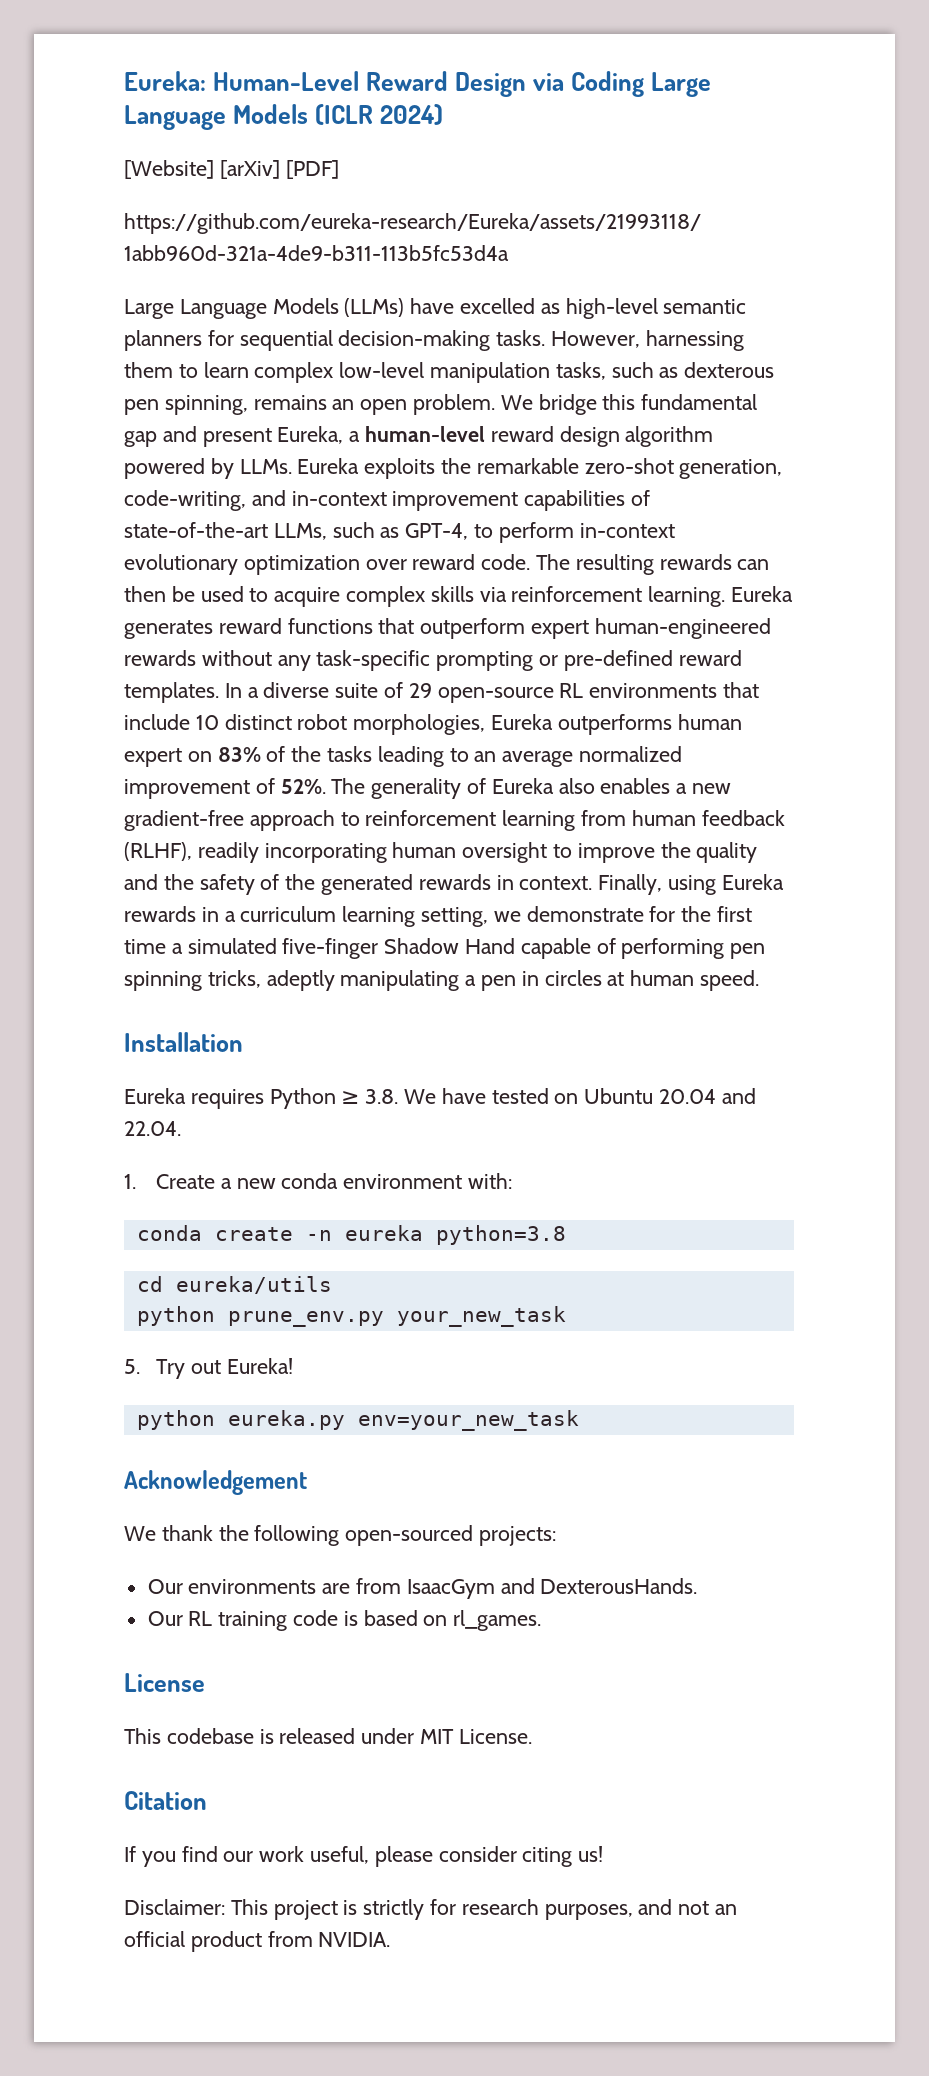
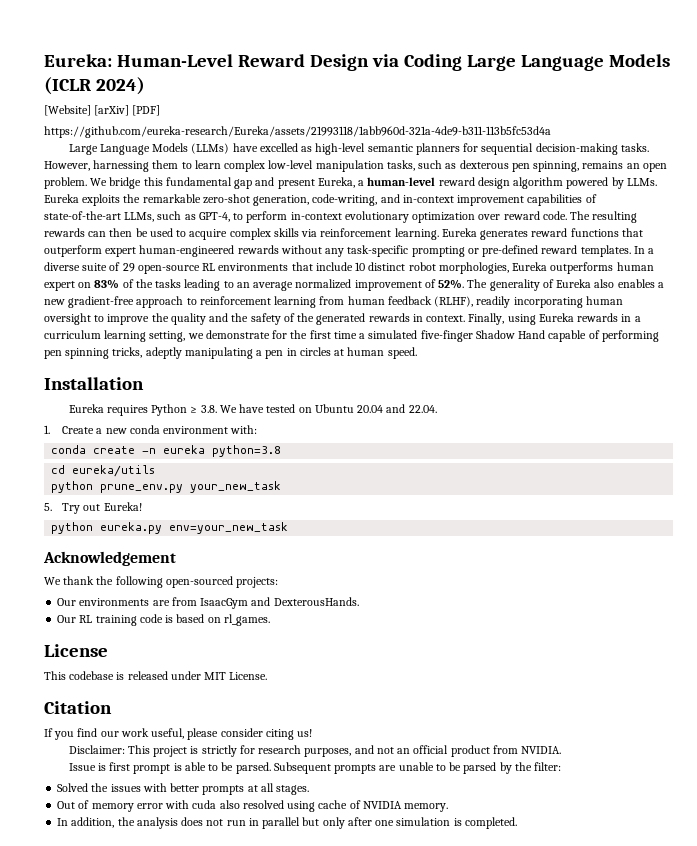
+ Issue is first prompt is able to be parsed. Subsequent prompts are unable to be parsed by the filter:
+ Solved the issues with better prompts at all stages.
+ Out of memory error with cuda also resolved using cache of NVIDIA memory.
+ In addition, the analysis does not run in parallel but only after one simulation is completed.

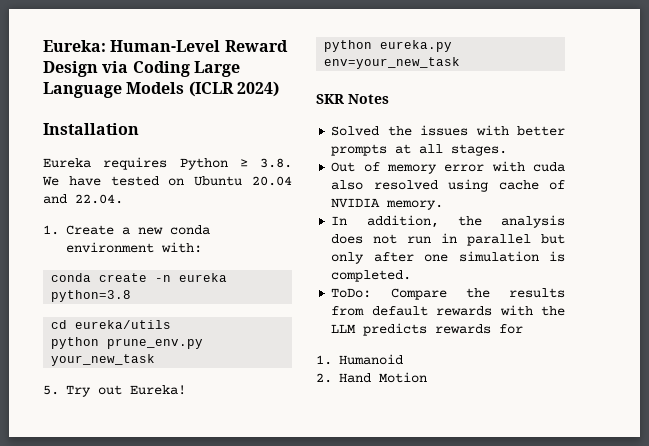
- [Website] [arXiv] [PDF]
- https://github.com/eureka-research/Eureka/assets/21993118/1abb960d-321a-4de9-b311-113b5fc53d4a
- Large Language Models (LLMs) have excelled as high-level semantic planners for sequential decision-making tasks. However, harnessing them to learn complex low-level manipulation tasks, such as dexterous pen spinning, remains an open problem. We bridge this fundamental gap and present Eureka, a human-level reward design algorithm powered by LLMs. Eureka exploits the remarkable zero-shot generation, code-writing, and in-context improvement capabilities of state-of-the-art LLMs, such as GPT-4, to perform in-context evolutionary optimization over reward code. The resulting rewards can then be used to acquire complex skills via reinforcement learning. Eureka generates reward functions that outperform expert human-engineered rewards without any task-specific prompting or pre-defined reward templates. In a diverse suite of 29 open-source RL environments that include 10 distinct robot morphologies, Eureka outperforms human expert on 83% of the tasks leading to an average normalized improvement of 52%. The generality of Eureka also enables a new gradient-free approach to reinforcement learning from human feedback (RLHF), readily incorporating human oversight to improve the quality and the safety of the generated rewards in context. Finally, using Eureka rewards in a curriculum learning setting, we demonstrate for the first time a simulated five-finger Shadow Hand capable of performing pen spinning tricks, adeptly manipulating a pen in circles at human speed.
- Acknowledgement
- We thank the following open-sourced projects:
- Our environments are from IsaacGym and DexterousHands.
- Our RL training code is based on rl_games.
- License
- This codebase is released under MIT License.
- Citation
- If you find our work useful, please consider citing us!
- Disclaimer: This project is strictly for research purposes, and not an official product from NVIDIA.
- Issue is first prompt is able to be parsed. Subsequent prompts are unable to be parsed by the filter:
+ SKR Notes
+ ToDo: Compare the results from default rewards with the LLM predicts rewards for
+ 1. Humanoid
+ 2. Hand Motion

